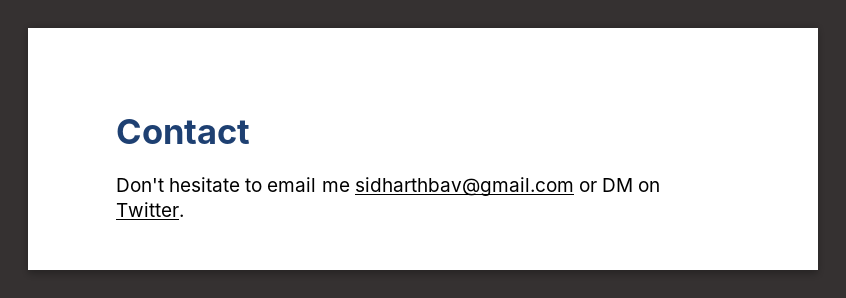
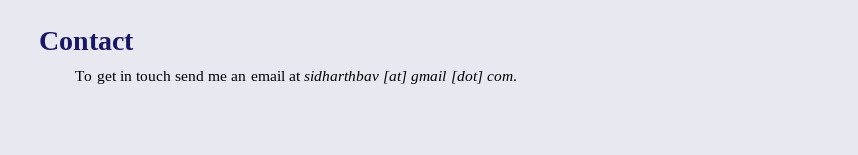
- Don't hesitate to email me sidharthbav@gmail.com or DM on Twitter.
+ To get in touch send me an email at sidharthbav [at] gmail [dot] com.

